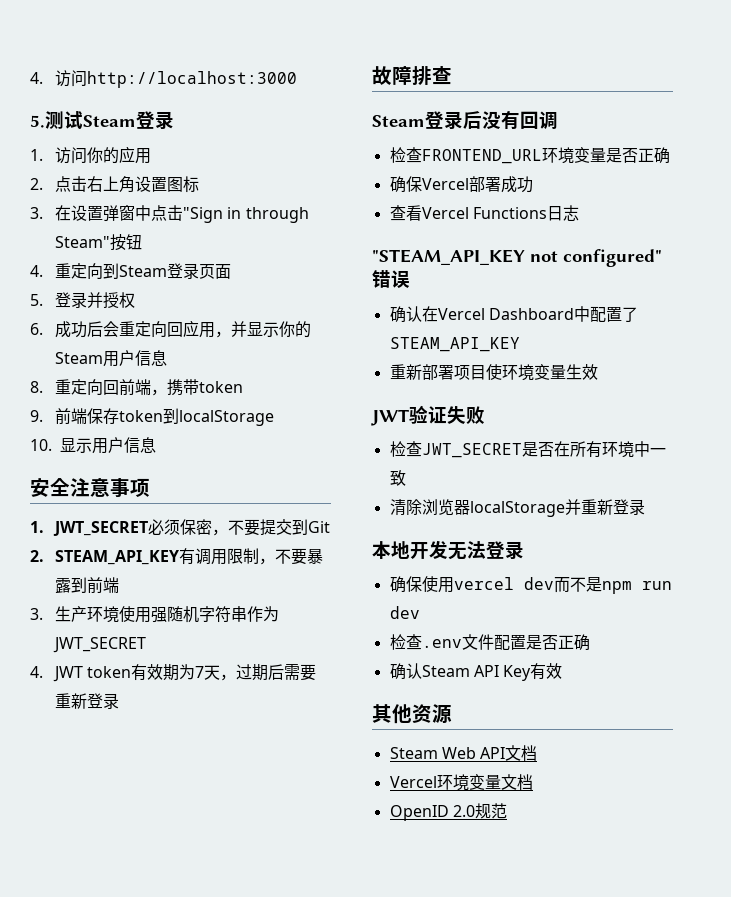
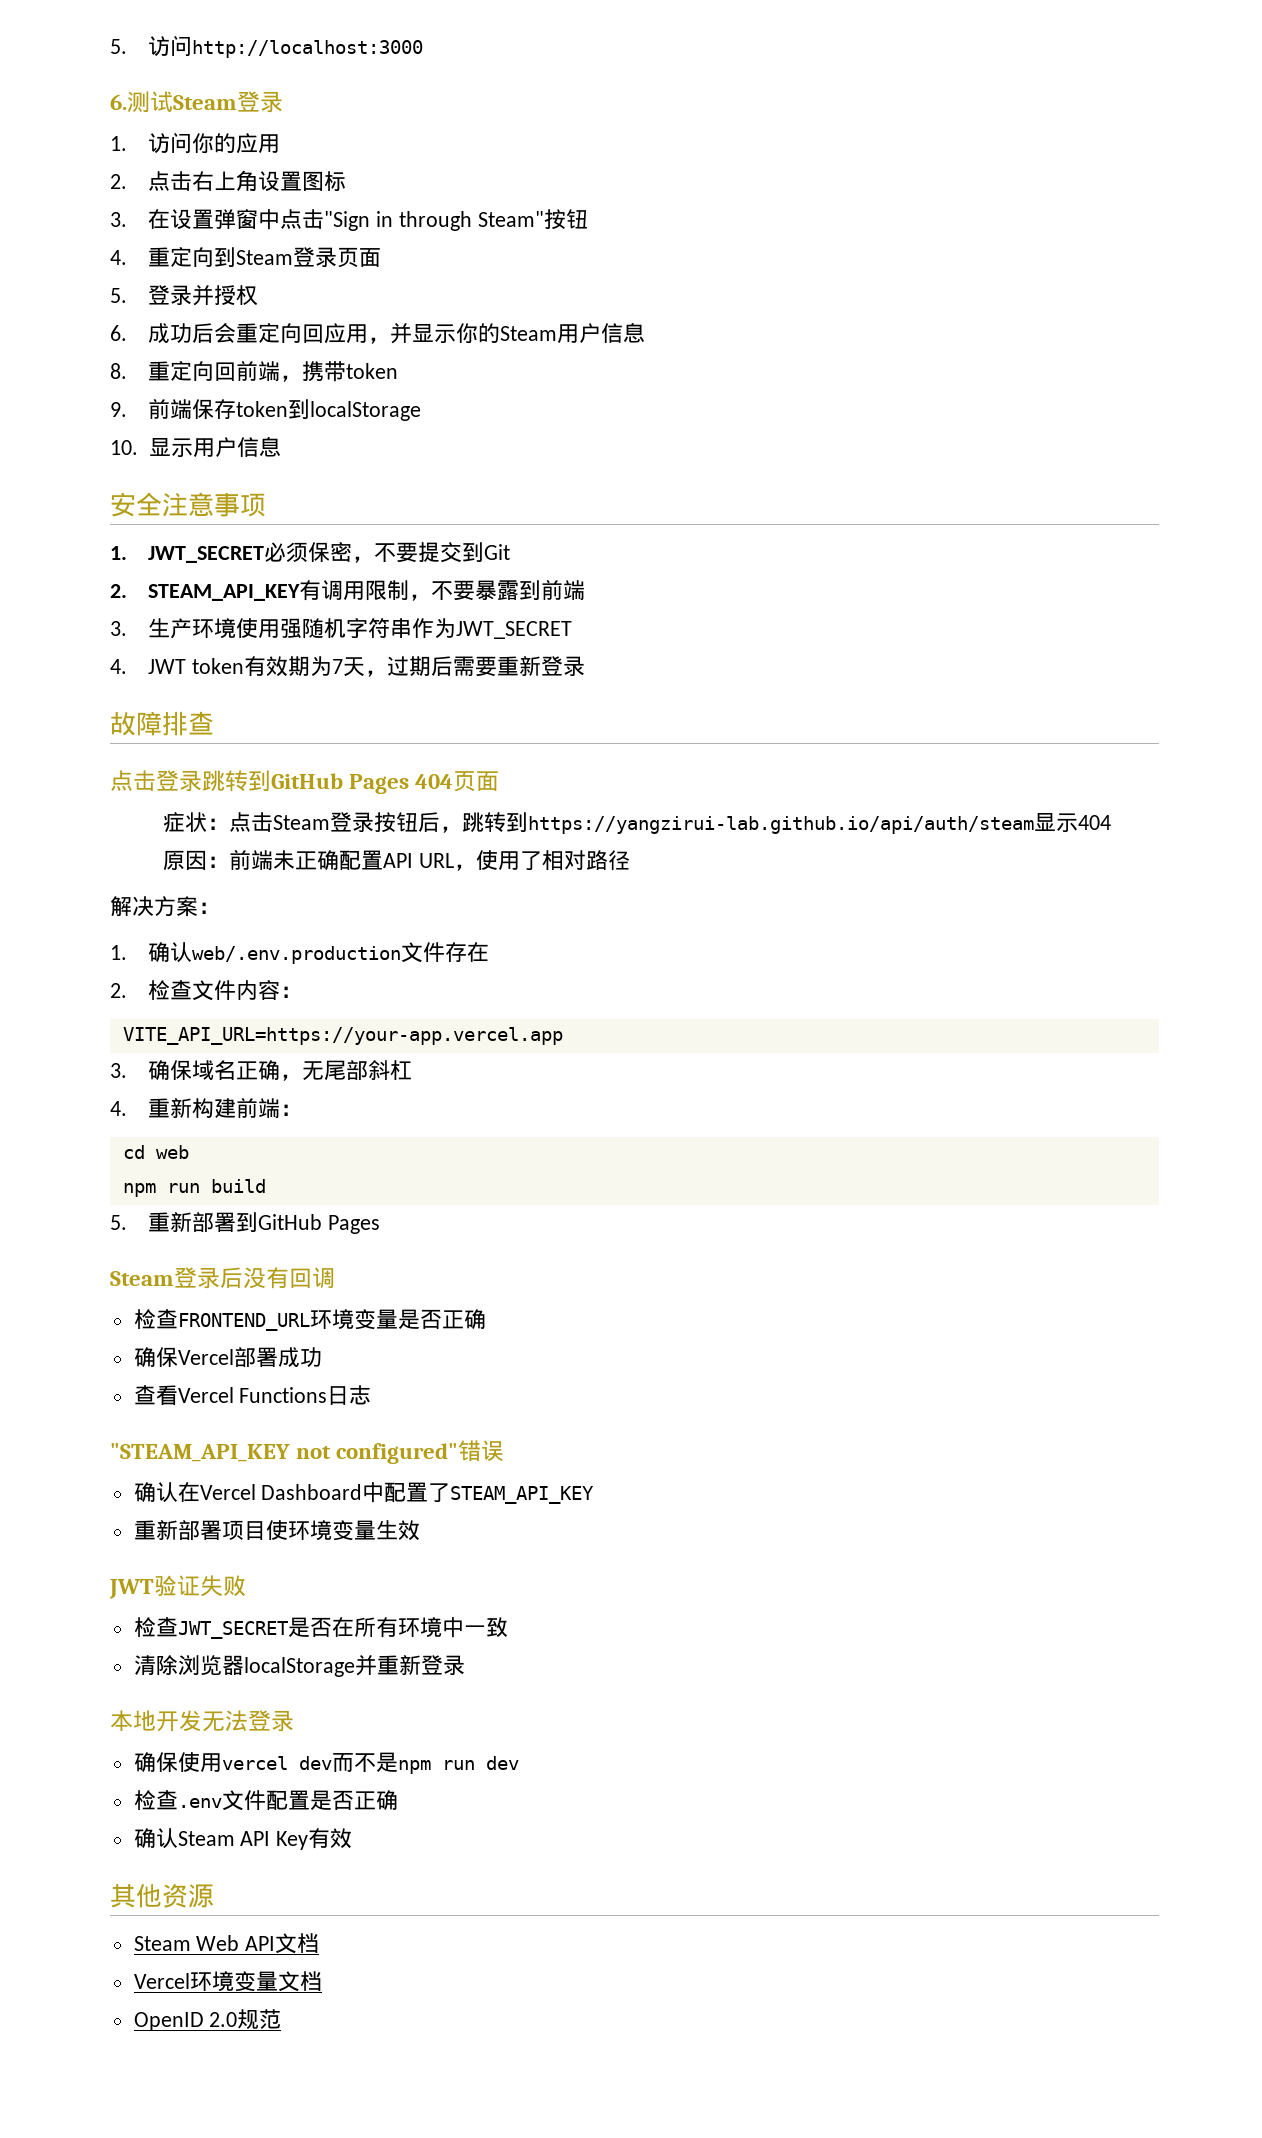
- 4.访问http://localhost:3000
+ 5.访问http://localhost:3000
- 5.测试Steam登录
+ 6.测试Steam登录
+ 点击登录跳转到GitHub Pages 404页面
+ 症状：点击Steam登录按钮后，跳转到https://yangzirui-lab.github.io/api/auth/steam显示404
+ 原因：前端未正确配置API URL，使用了相对路径
+ 解决方案：
+ 1.确认web/.env.production文件存在
+ 2.检查文件内容：
+ VITE_API_URL=https://your-app.vercel.app
+ 3.确保域名正确，无尾部斜杠
+ 4.重新构建前端：
+ cd web
+ npm run build
+ 5.重新部署到GitHub Pages

